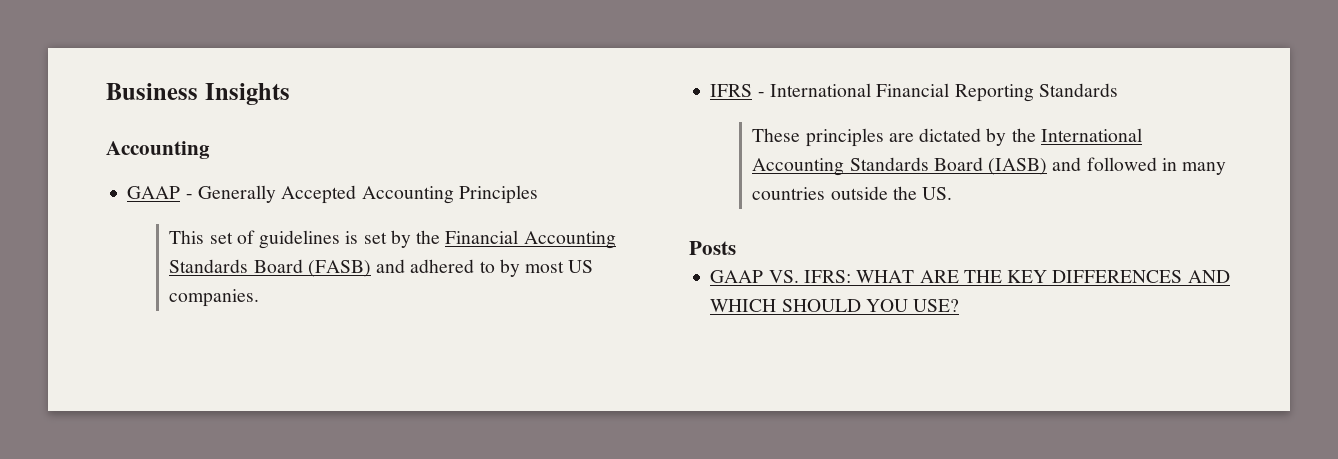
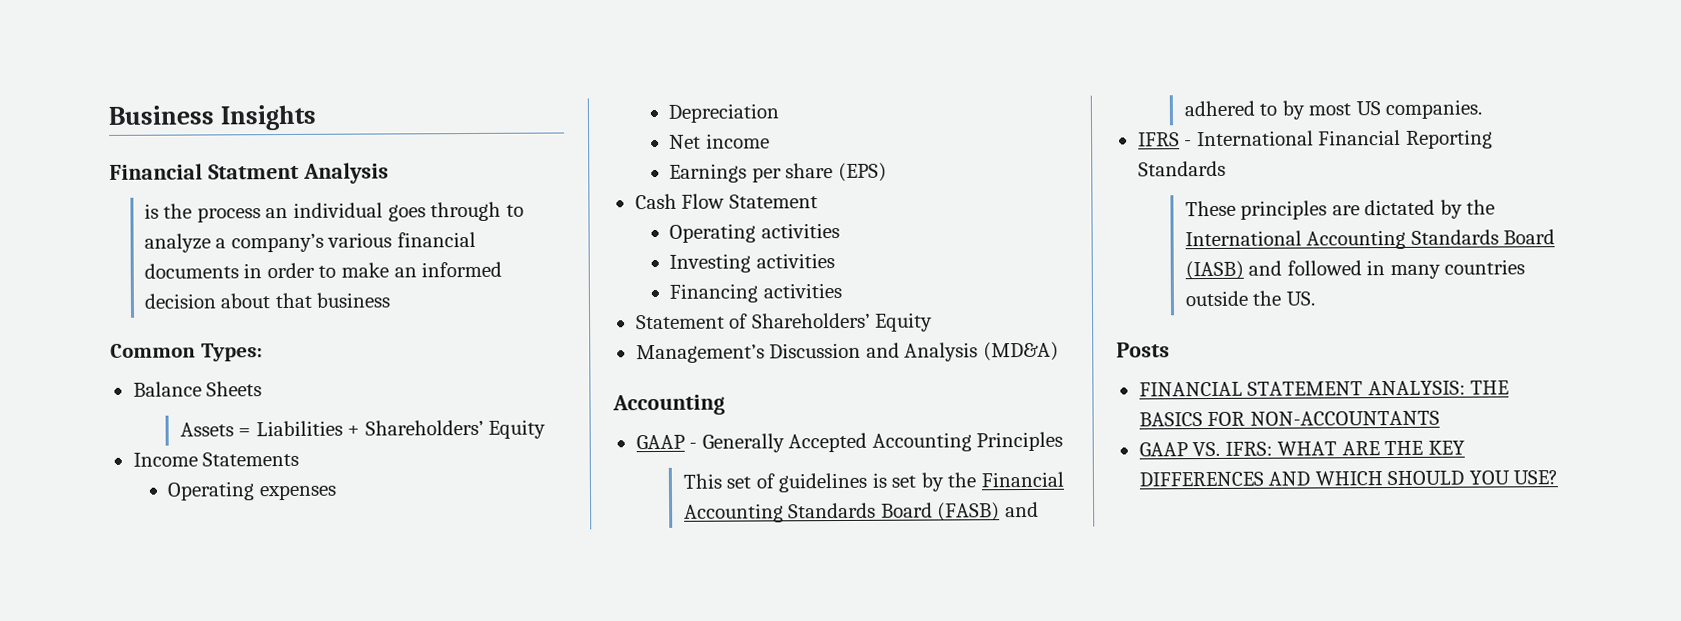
+ Financial Statment Analysis
+ is the process an individual goes through to analyze a company’s various financial documents in order to make an informed decision about that business
+ Common Types:
+ Balance Sheets
+ Assets = Liabilities + Shareholders’ Equity
+ Income Statements
+ Operating expenses
+ Depreciation
+ Net income
+ Earnings per share (EPS)
+ Cash Flow Statement
+ Operating activities
+ Investing activities
+ Financing activities
+ Statement of Shareholders’ Equity
+ Management’s Discussion and Analysis (MD&A)
+ FINANCIAL STATEMENT ANALYSIS: THE BASICS FOR NON-ACCOUNTANTS

